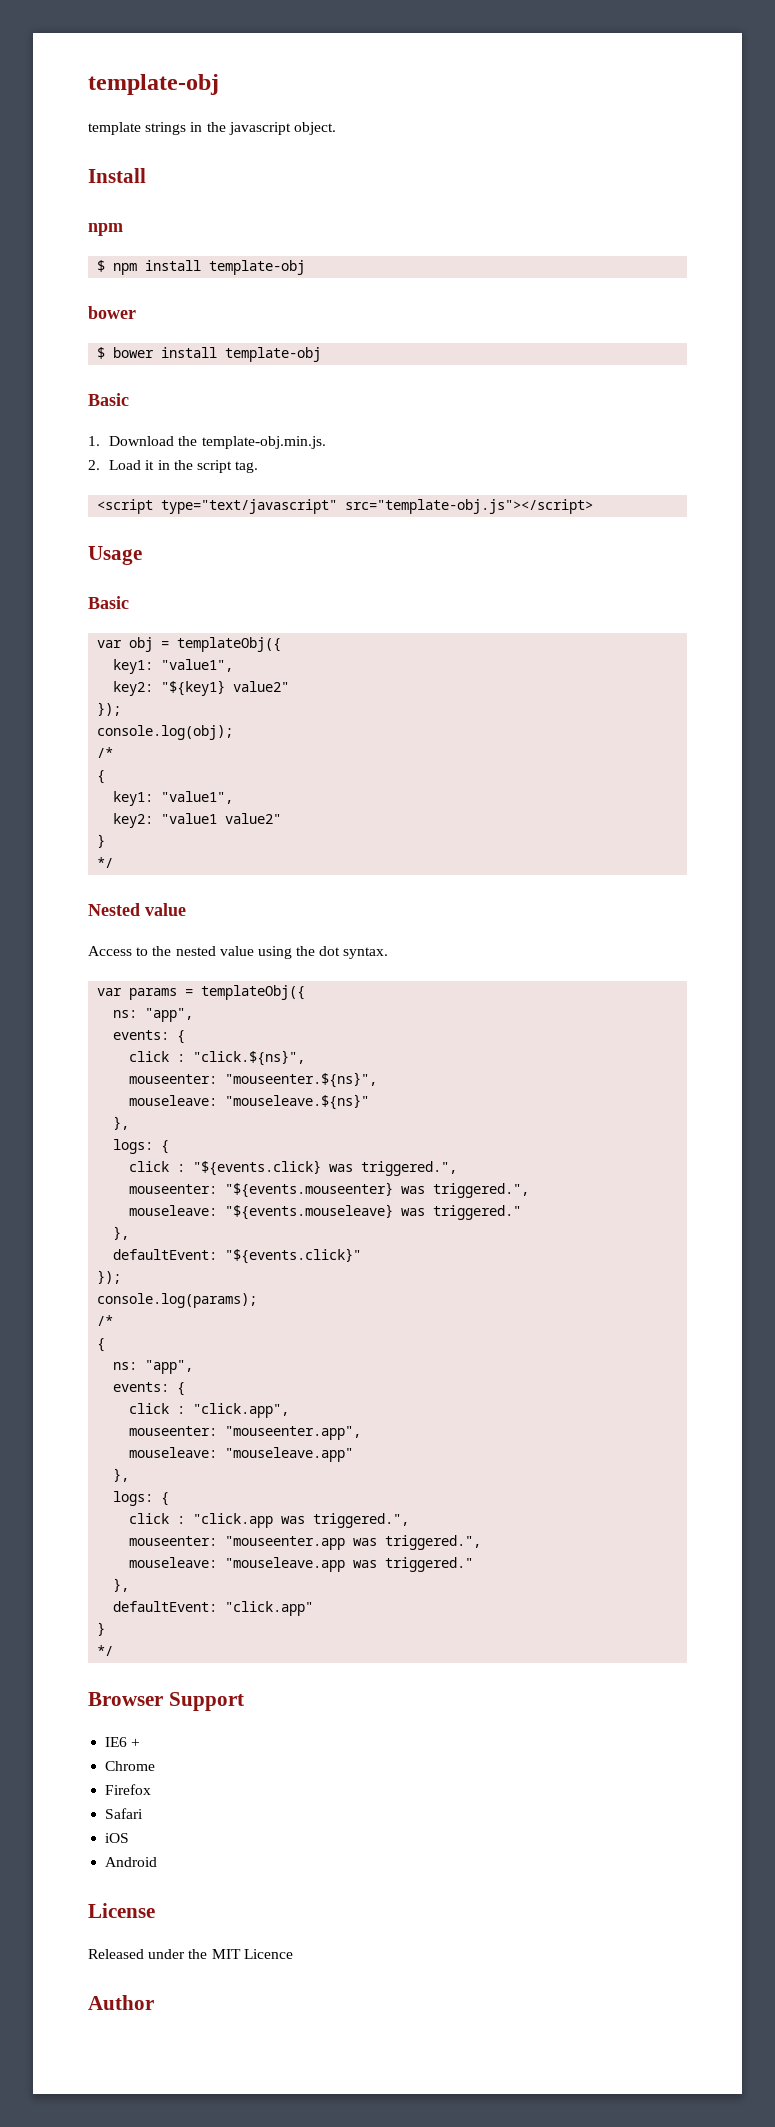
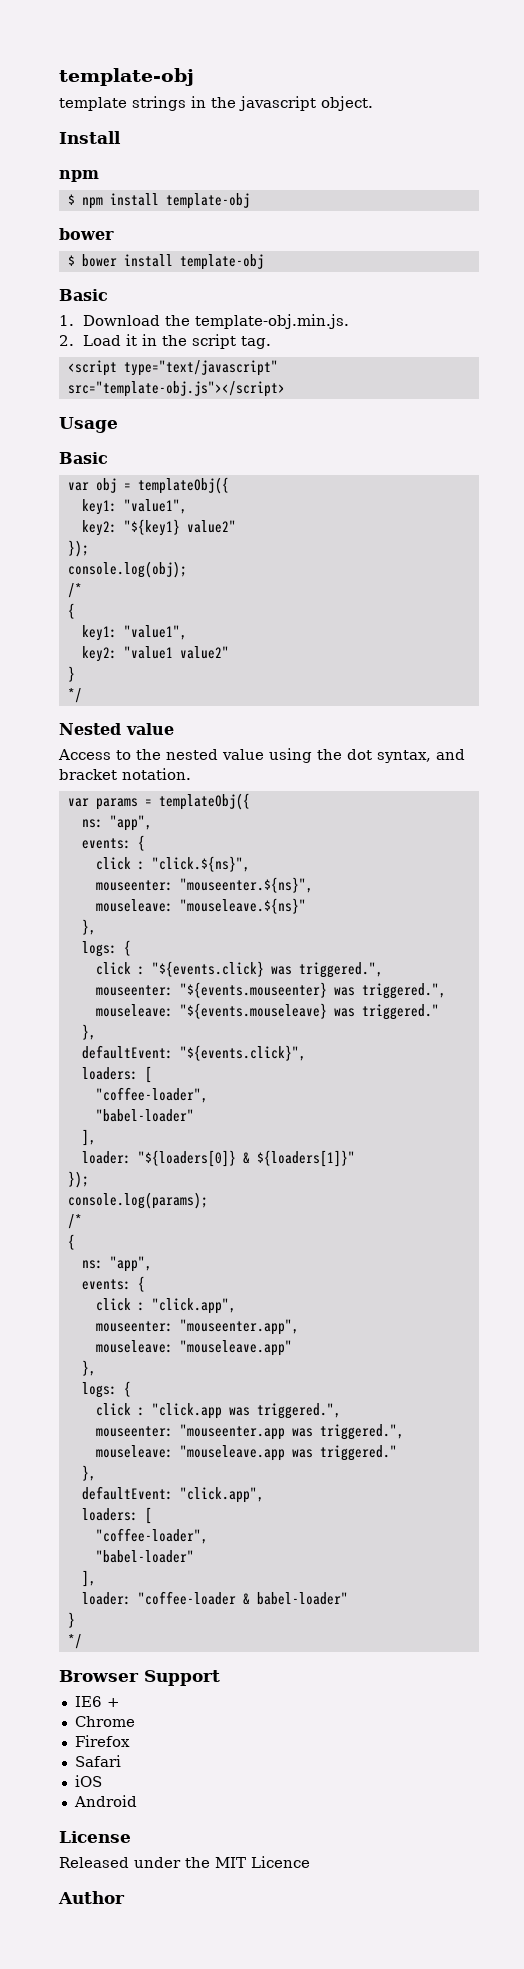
- Access to the nested value using the dot syntax.
+ Access to the nested value using the dot syntax, and bracket notation.
- defaultEvent: "${events.click}"
+ defaultEvent: "${events.click}",
+ loaders: [
+ "coffee-loader",
+ "babel-loader"
+ ],
+ loader: "${loaders[0]} & ${loaders[1]}"
- defaultEvent: "click.app"
+ defaultEvent: "click.app",
+ loaders: [
+ "coffee-loader",
+ "babel-loader"
+ ],
+ loader: "coffee-loader & babel-loader"

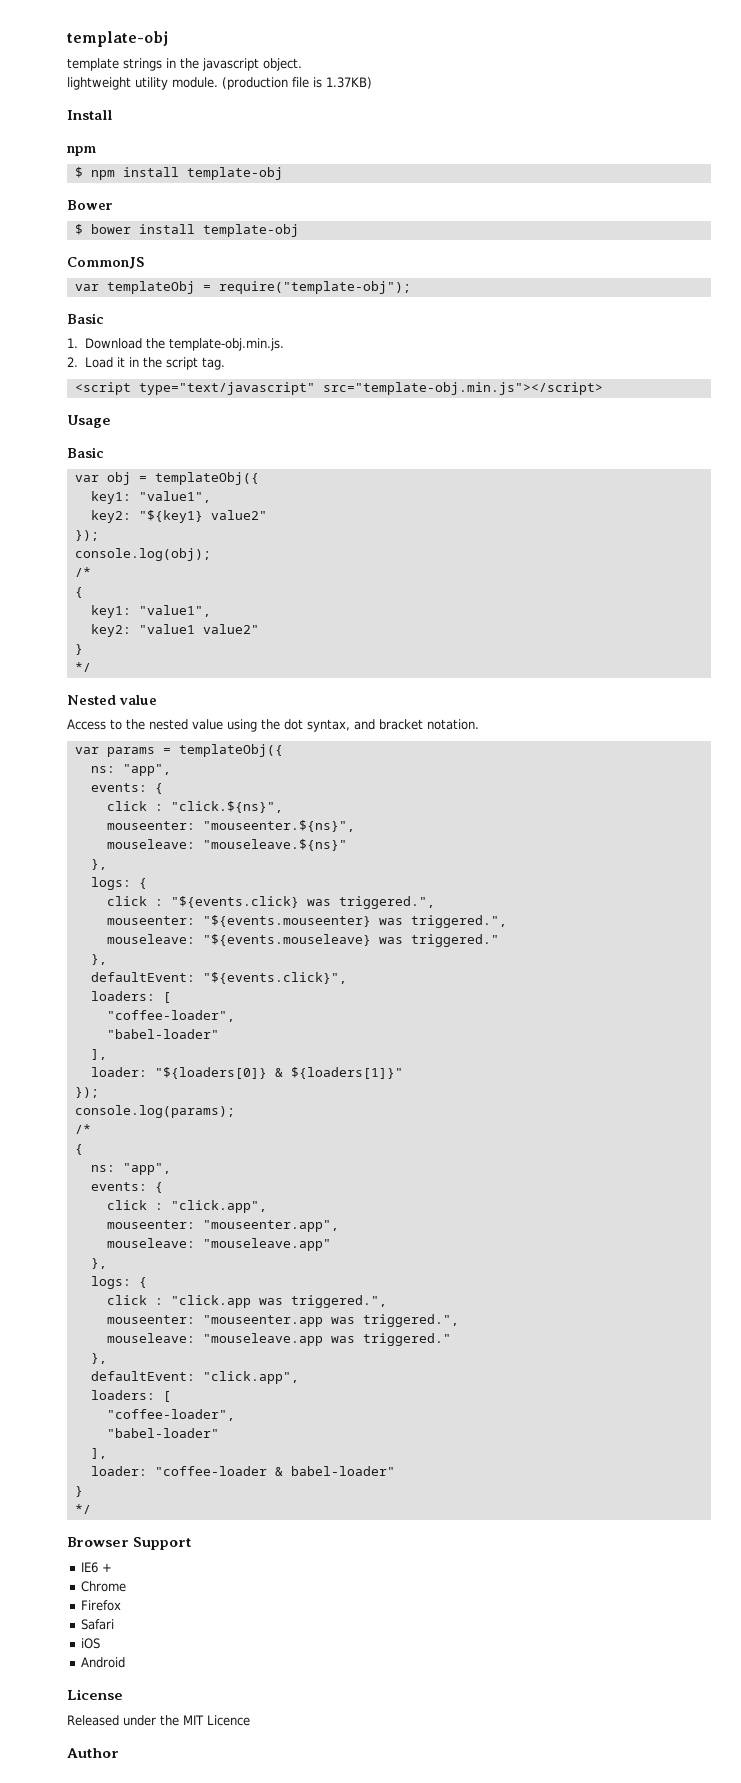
+ lightweight utility module. (production file is 1.37KB)
  $ npm install template-obj
- bower
+ Bower
+ CommonJS
+ var templateObj = require("template-obj");
- <script type="text/javascript" src="template-obj.js"></script>
+ <script type="text/javascript" src="template-obj.min.js"></script>

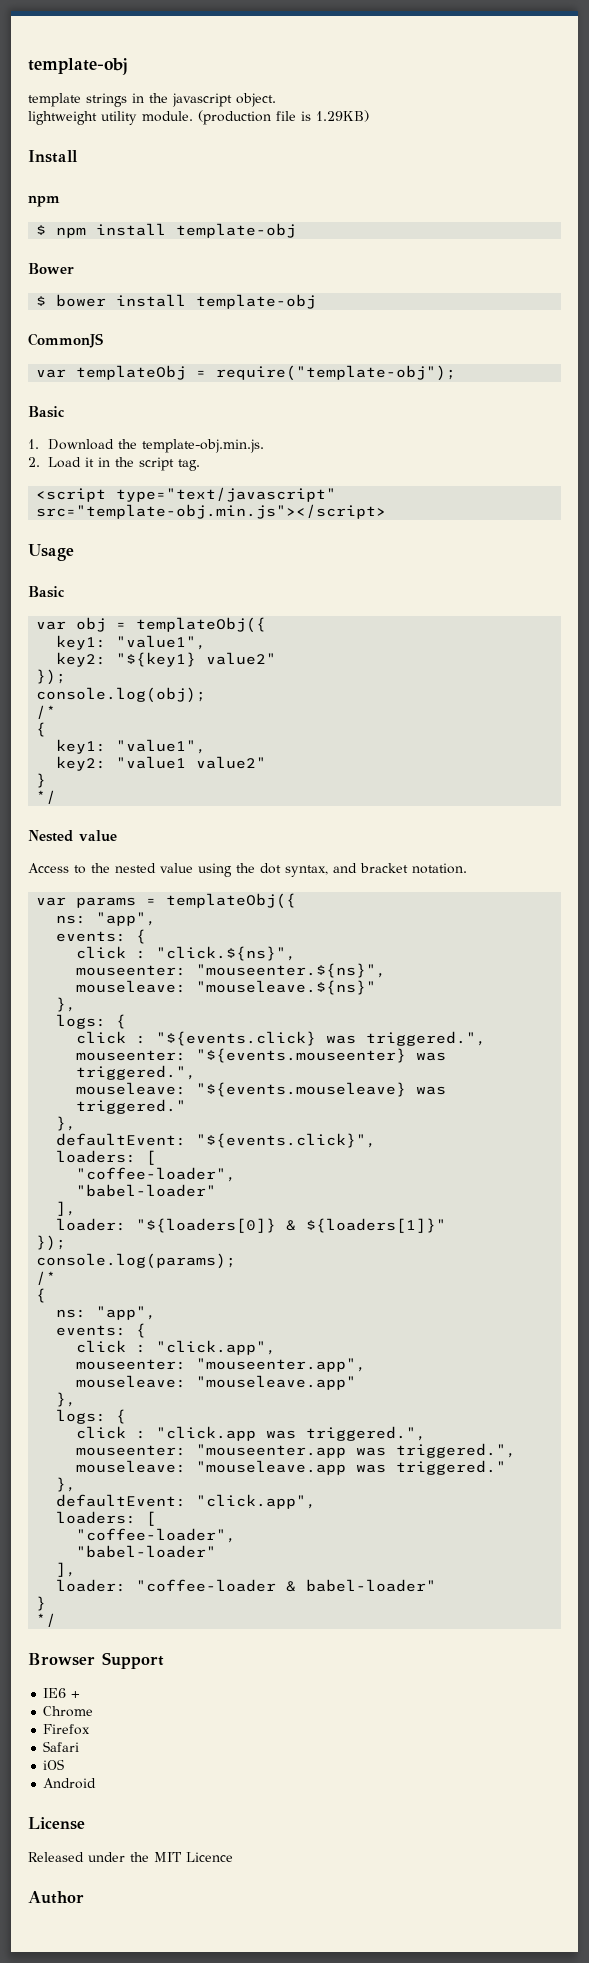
- (production file is 1.37KB)
+ (production file is 1.29KB)

